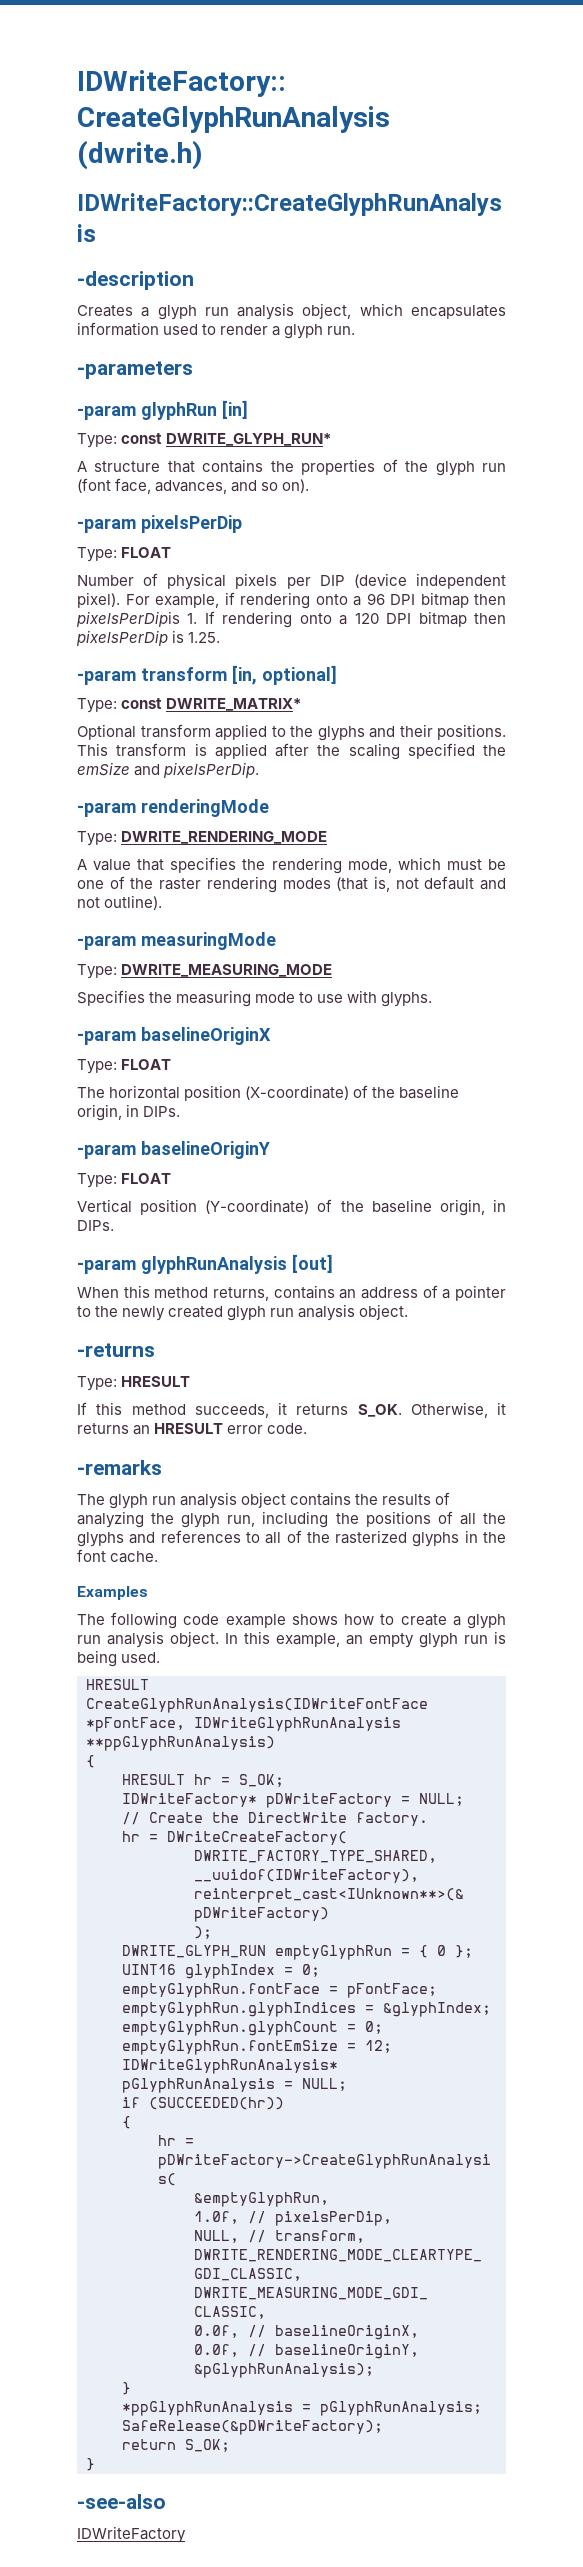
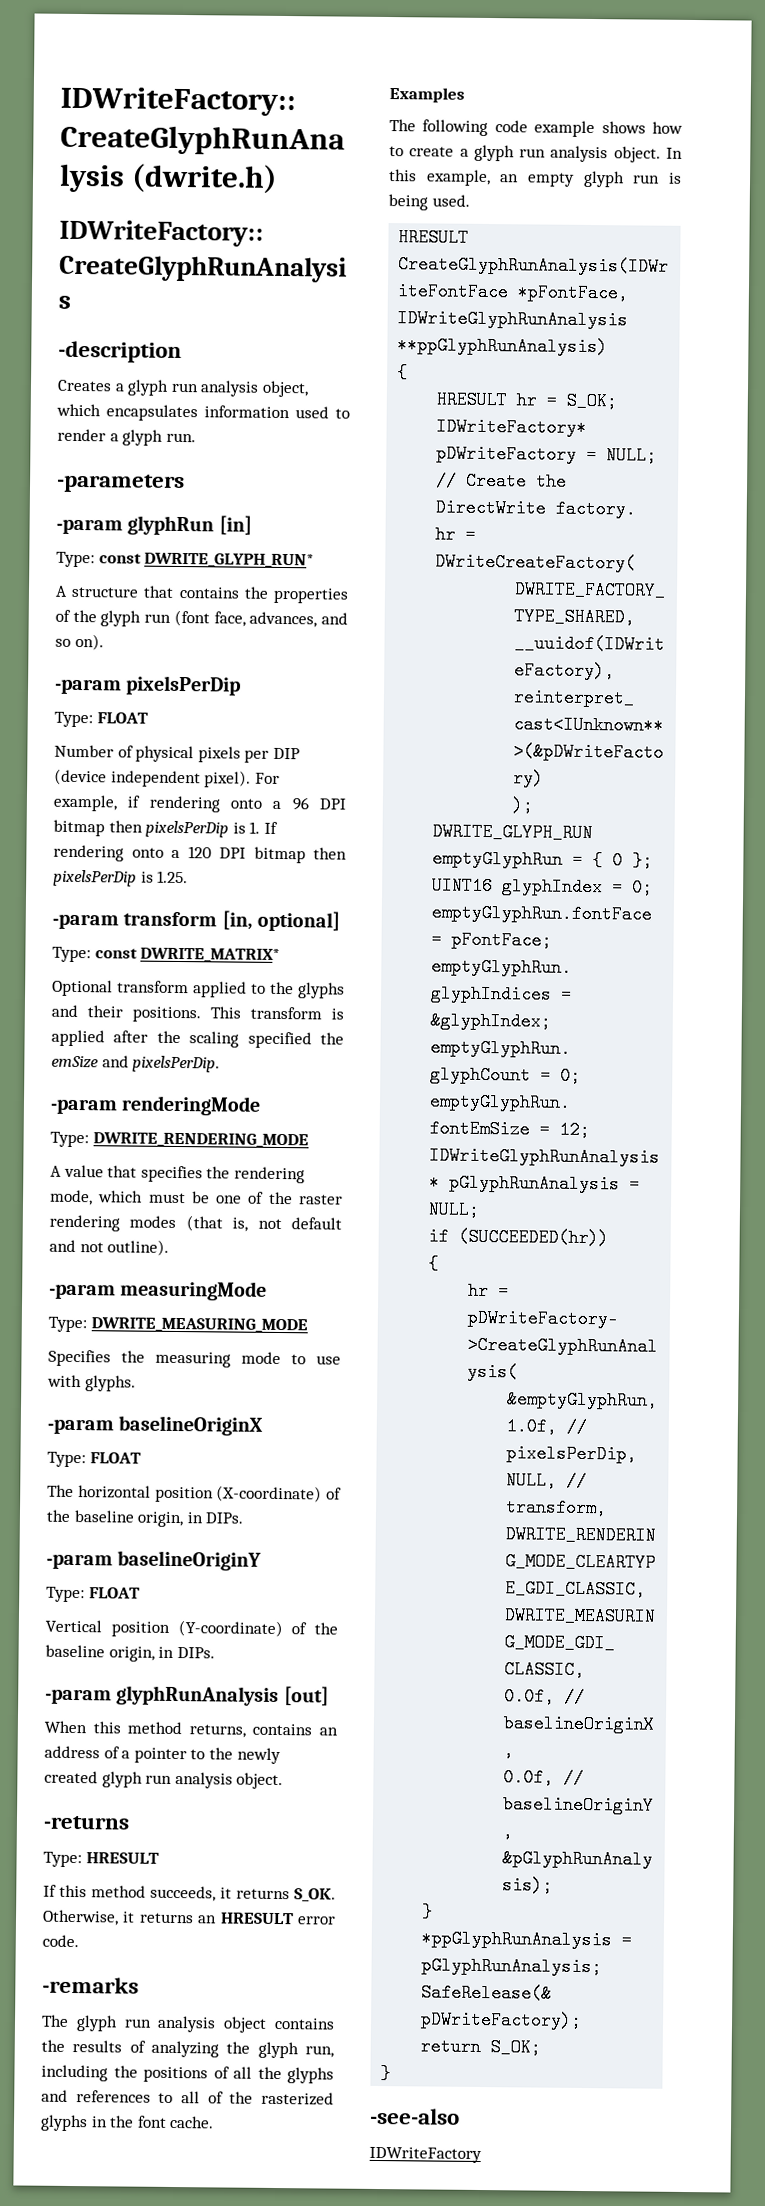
- For example, if rendering onto a 96 DPI bitmap then pixelsPerDipis 1. If rendering onto a 120 DPI bitmap then pixelsPerDip is 1.25.
+ For example, if rendering onto a 96 DPI bitmap then pixelsPerDip is 1. If rendering onto a 120 DPI bitmap then pixelsPerDip is 1.25.

